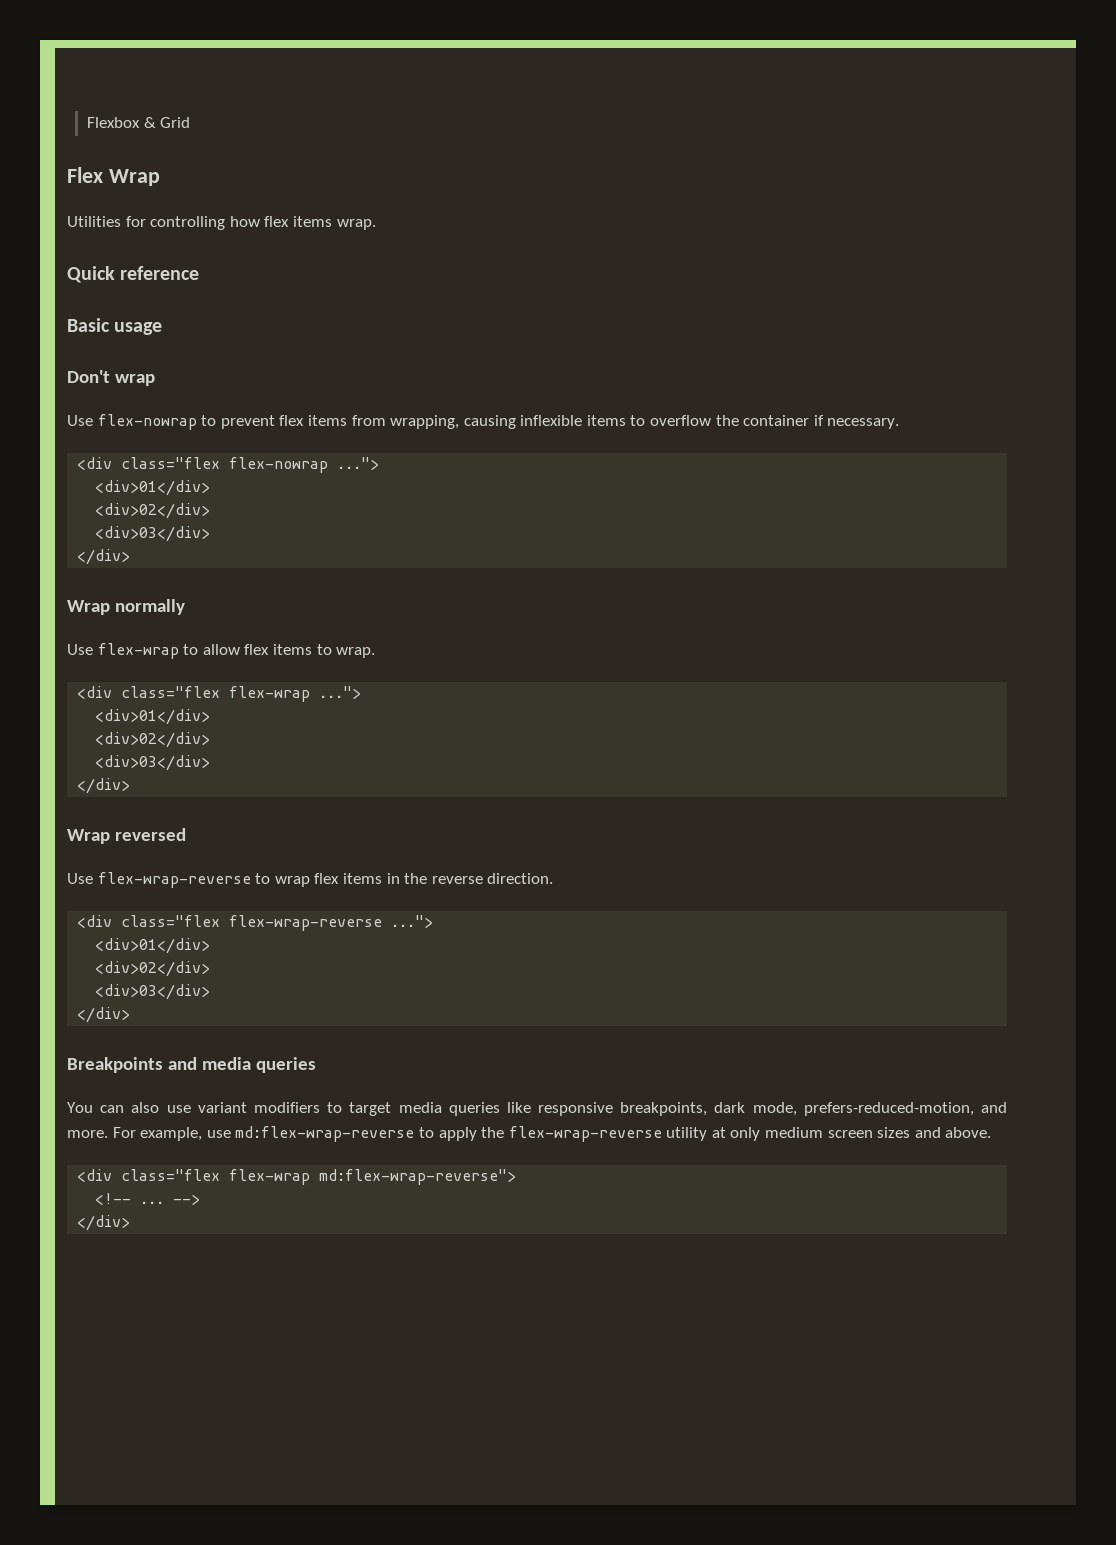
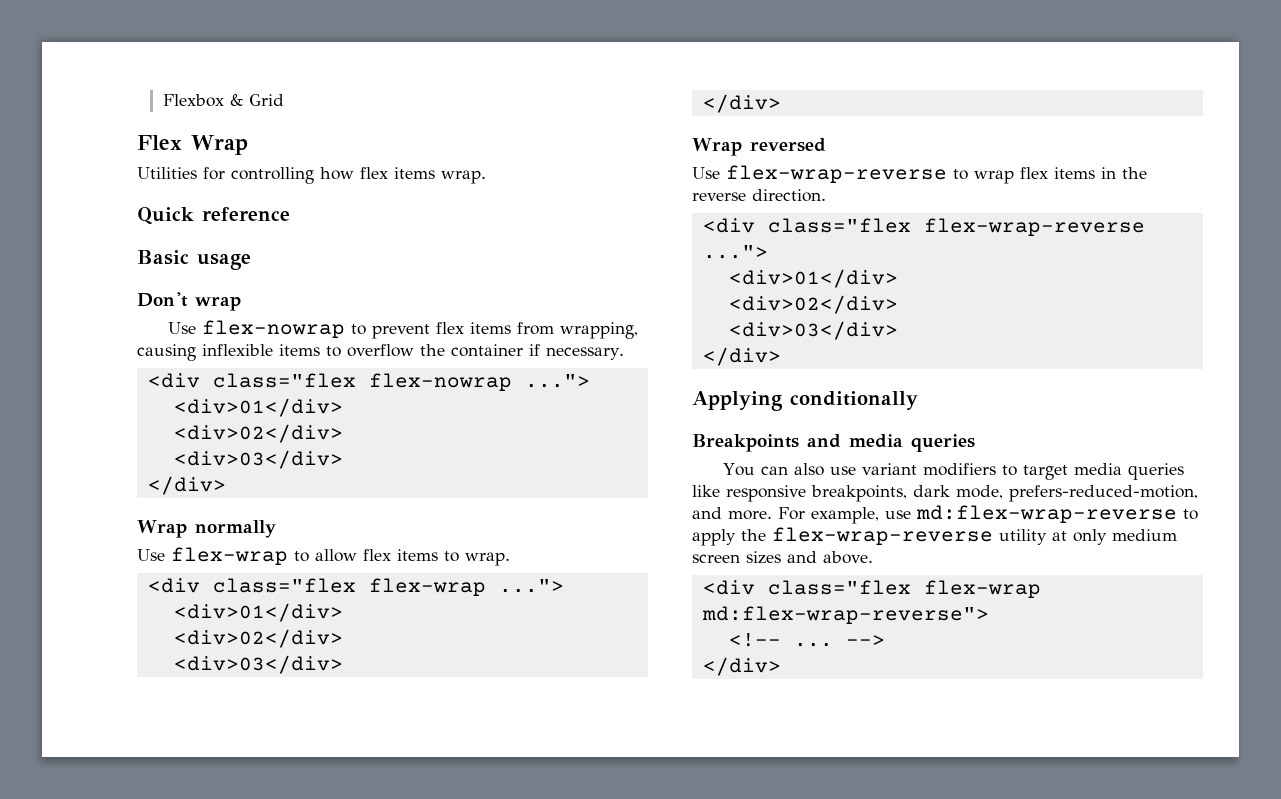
+ Applying conditionally

